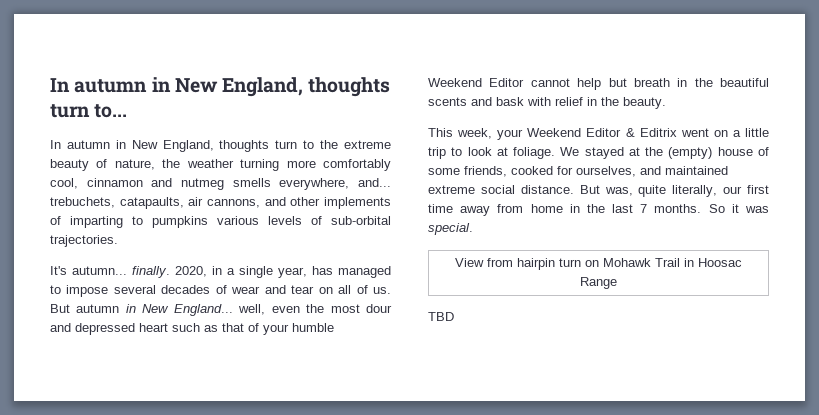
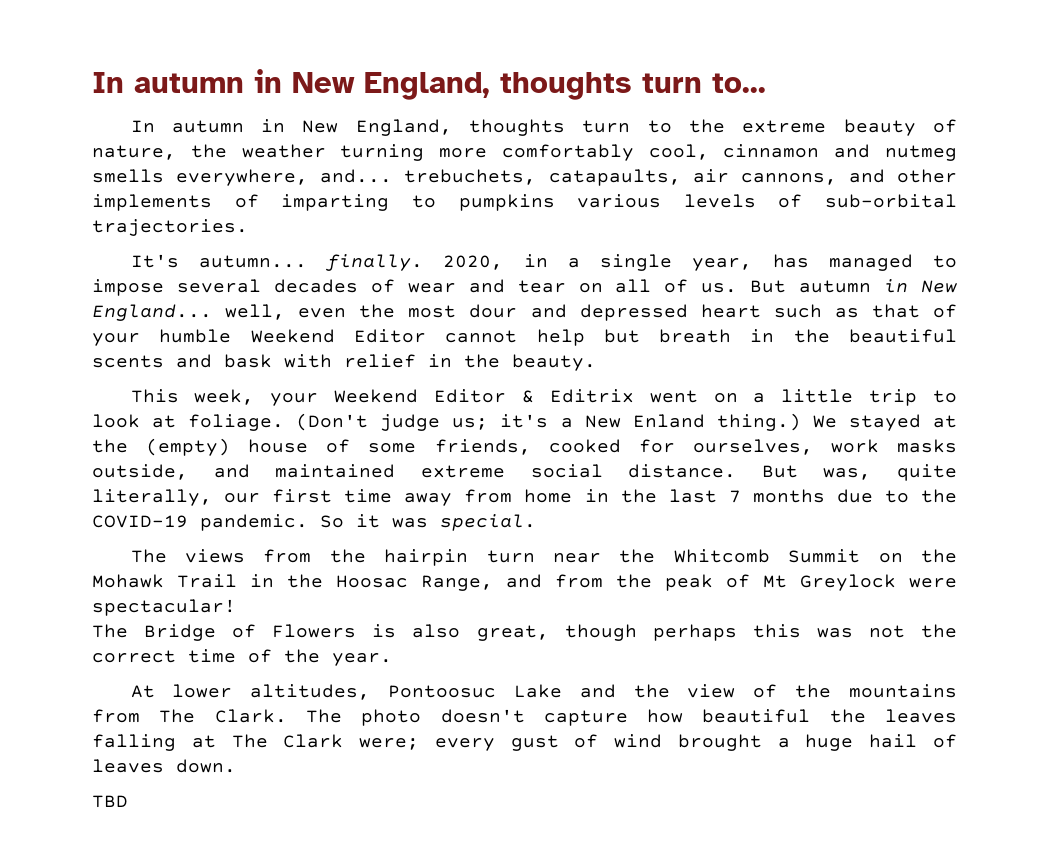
+ (Don't judge us; it's a New Enland thing.)
- We stayed at the (empty) house of some friends, cooked for ourselves, and maintained extreme social distance.
+ We stayed at the (empty) house of some friends, cooked for ourselves, work masks outside, and maintained extreme social distance.
- But was, quite literally, our first time away from home in the last 7 months. So it was special.
- View from hairpin turn on Mohawk Trail in Hoosac Range
+ But was, quite literally, our first time away from home in the last 7 months due to the COVID-19 pandemic. So it was special.
+ The views from the hairpin turn near the Whitcomb Summit on the Mohawk Trail in the Hoosac Range, and from the peak of Mt Greylock were spectacular!
+ The Bridge of Flowers is also great, though perhaps this was not the correct time of the year.
+ At lower altitudes, Pontoosuc Lake and the view of the mountains from The Clark. The photo doesn't capture how beautiful the leaves falling at The Clark were; every gust of wind brought a huge hail of leaves down.

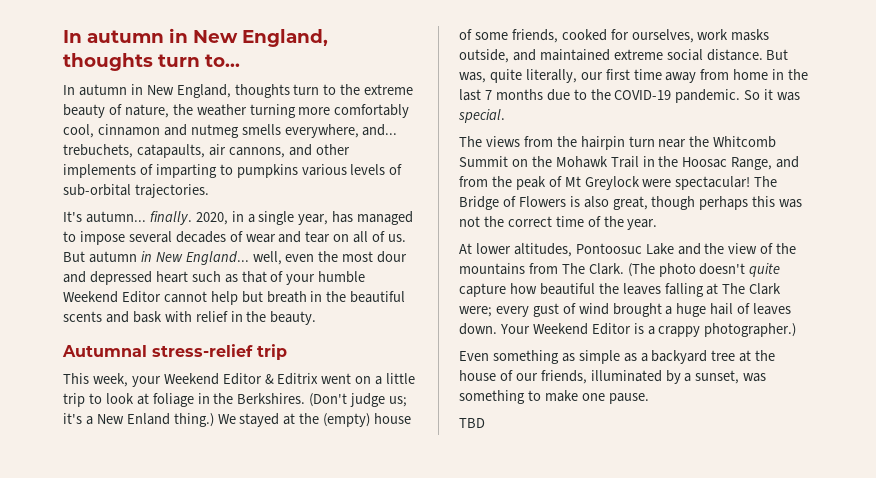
+ Autumnal stress-relief trip
- This week, your Weekend Editor & Editrix went on a little trip to look at foliage.
+ This week, your Weekend Editor & Editrix went on a little trip to look at foliage in the Berkshires.
- The views from the hairpin turn near the Whitcomb Summit on the Mohawk Trail in the Hoosac Range, and from the peak of Mt Greylock were spectacular!
- The Bridge of Flowers is also great, though perhaps this was not the correct time of the year.
+ The views from the hairpin turn near the Whitcomb Summit on the Mohawk Trail in the Hoosac Range, and from the peak of Mt Greylock were spectacular! The Bridge of Flowers is also great, though perhaps this was not the correct time of the year.
- The photo doesn't capture how beautiful the leaves falling at The Clark were; every gust of wind brought a huge hail of leaves down.
+ (The photo doesn't quite capture how beautiful the leaves falling at The Clark were; every gust of wind brought a huge hail of leaves down. Your Weekend Editor is a crappy photographer.)
+ Even something as simple as a backyard tree at the house of our friends, illuminated by a sunset, was something to make one pause.

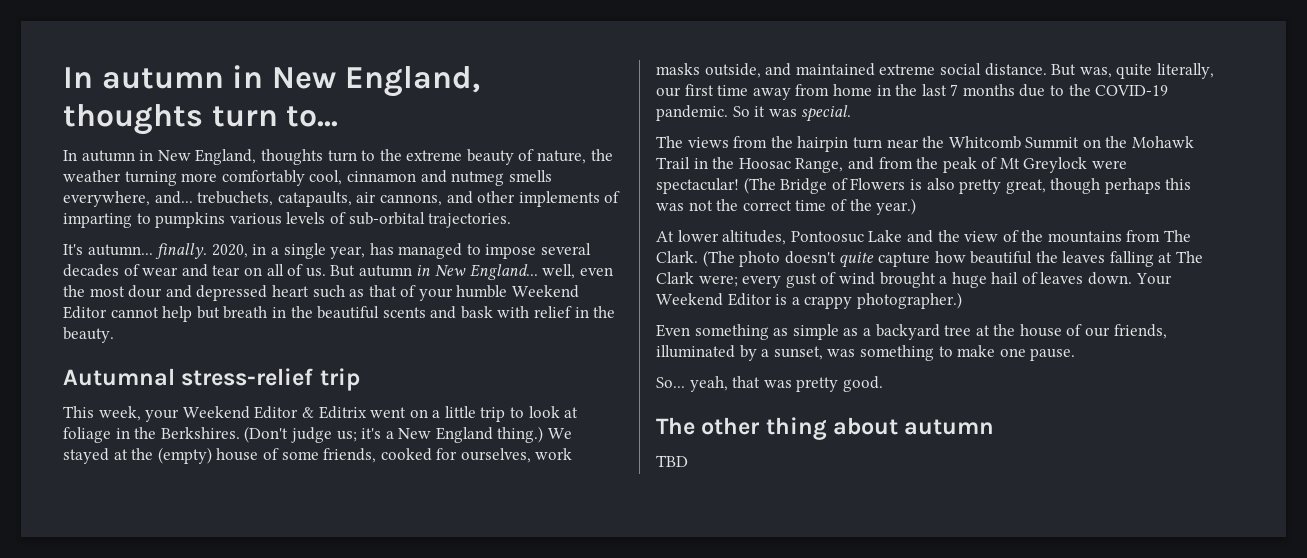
- (Don't judge us; it's a New Enland thing.)
+ (Don't judge us; it's a New England thing.)
- The Bridge of Flowers is also great, though perhaps this was not the correct time of the year.
+ (The Bridge of Flowers is also pretty great, though perhaps this was not the correct time of the year.)
+ So... yeah, that was pretty good.
+ The other thing about autumn

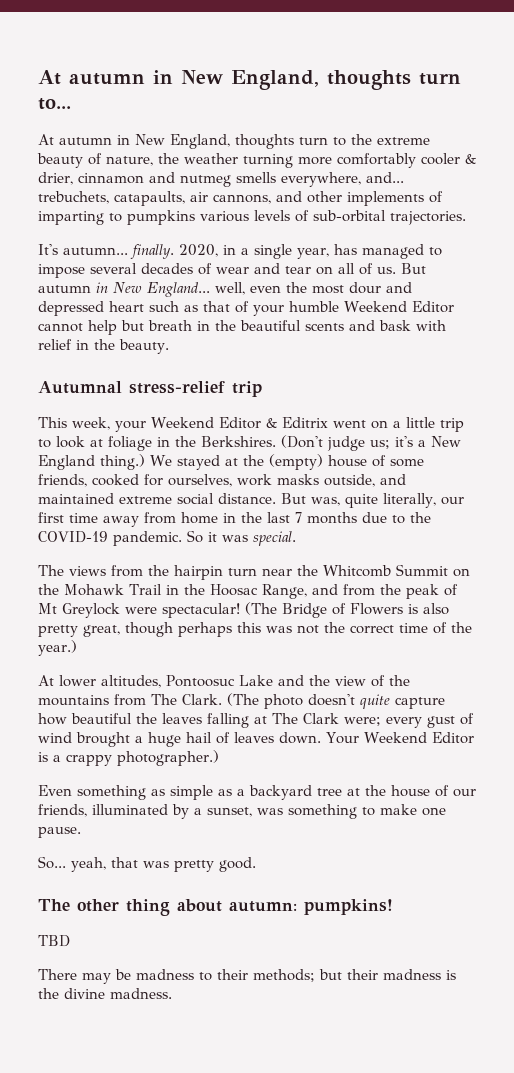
- In autumn in New England, thoughts turn to...
+ At autumn in New England, thoughts turn to...
- In autumn in New England, thoughts turn to the extreme beauty of nature, the weather turning more comfortably cool, cinnamon and nutmeg smells everywhere, and... trebuchets, catapaults, air cannons, and other implements of imparting to pumpkins various levels of sub-orbital trajectories.
+ At autumn in New England, thoughts turn to the extreme beauty of nature, the weather turning more comfortably cooler & drier, cinnamon and nutmeg smells everywhere, and... trebuchets, catapaults, air cannons, and other implements of imparting to pumpkins various levels of sub-orbital trajectories.
- The other thing about autumn
+ The other thing about autumn: pumpkins!
+ There may be madness to their methods; but their madness is the divine madness.

